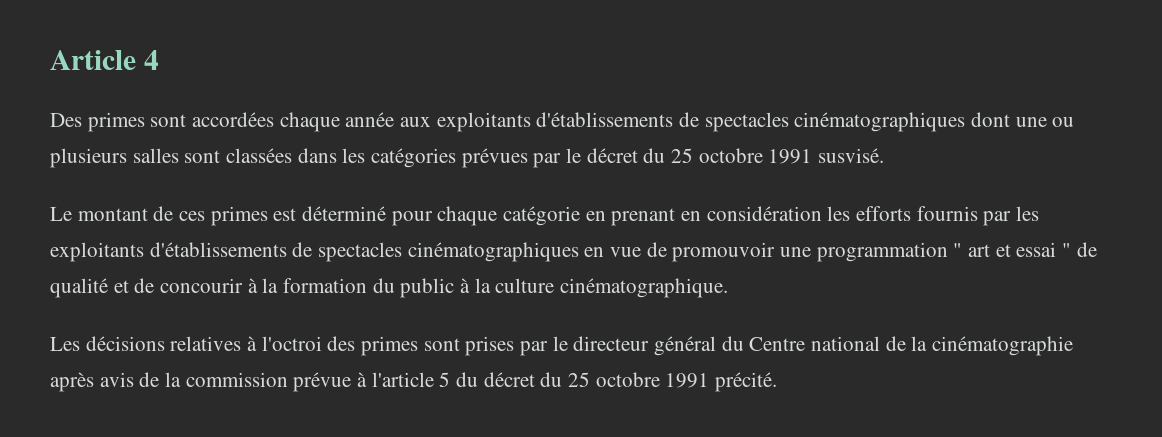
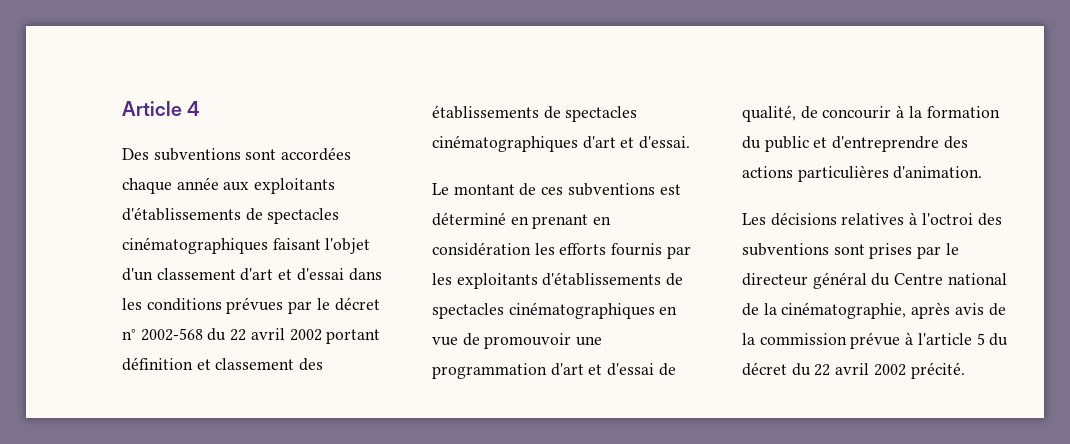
- Des primes sont accordées chaque année aux exploitants d'établissements de spectacles cinématographiques dont une ou plusieurs salles sont classées dans les catégories prévues par le décret du 25 octobre 1991 susvisé.
+ Des subventions sont accordées chaque année aux exploitants d'établissements de spectacles cinématographiques faisant l'objet d'un classement d'art et d'essai dans les conditions prévues par le décret n° 2002-568 du 22 avril 2002 portant définition et classement des établissements de spectacles cinématographiques d'art et d'essai.
- Le montant de ces primes est déterminé pour chaque catégorie en prenant en considération les efforts fournis par les exploitants d'établissements de spectacles cinématographiques en vue de promouvoir une programmation " art et essai " de qualité et de concourir à la formation du public à la culture cinématographique.
+ Le montant de ces subventions est déterminé en prenant en considération les efforts fournis par les exploitants d'établissements de spectacles cinématographiques en vue de promouvoir une programmation d'art et d'essai de qualité, de concourir à la formation du public et d'entreprendre des actions particulières d'animation.
- Les décisions relatives à l'octroi des primes sont prises par le directeur général du Centre national de la cinématographie après avis de la commission prévue à l'article 5 du décret du 25 octobre 1991 précité.
+ Les décisions relatives à l'octroi des subventions sont prises par le directeur général du Centre national de la cinématographie, après avis de la commission prévue à l'article 5 du décret du 22 avril 2002 précité.

